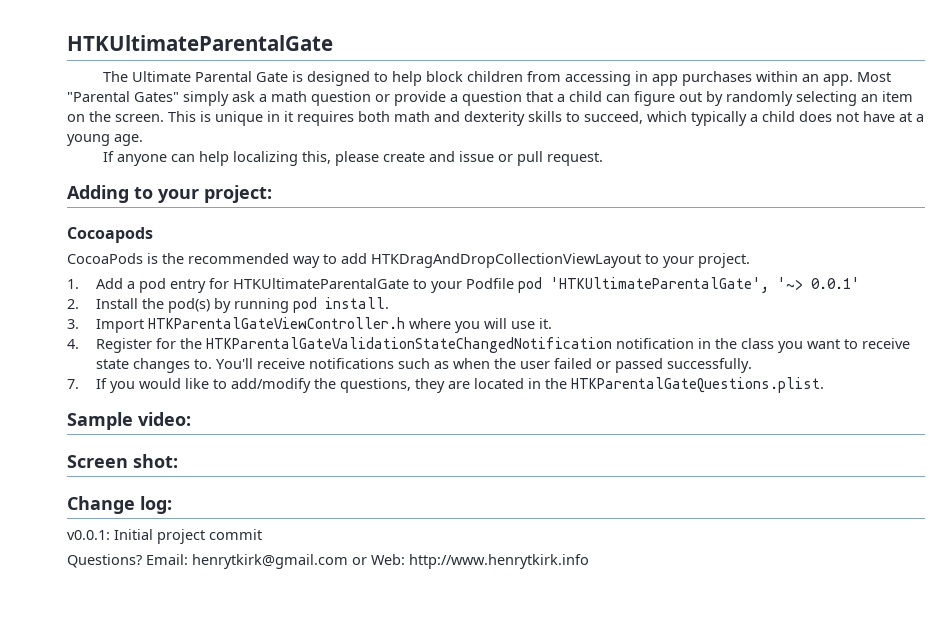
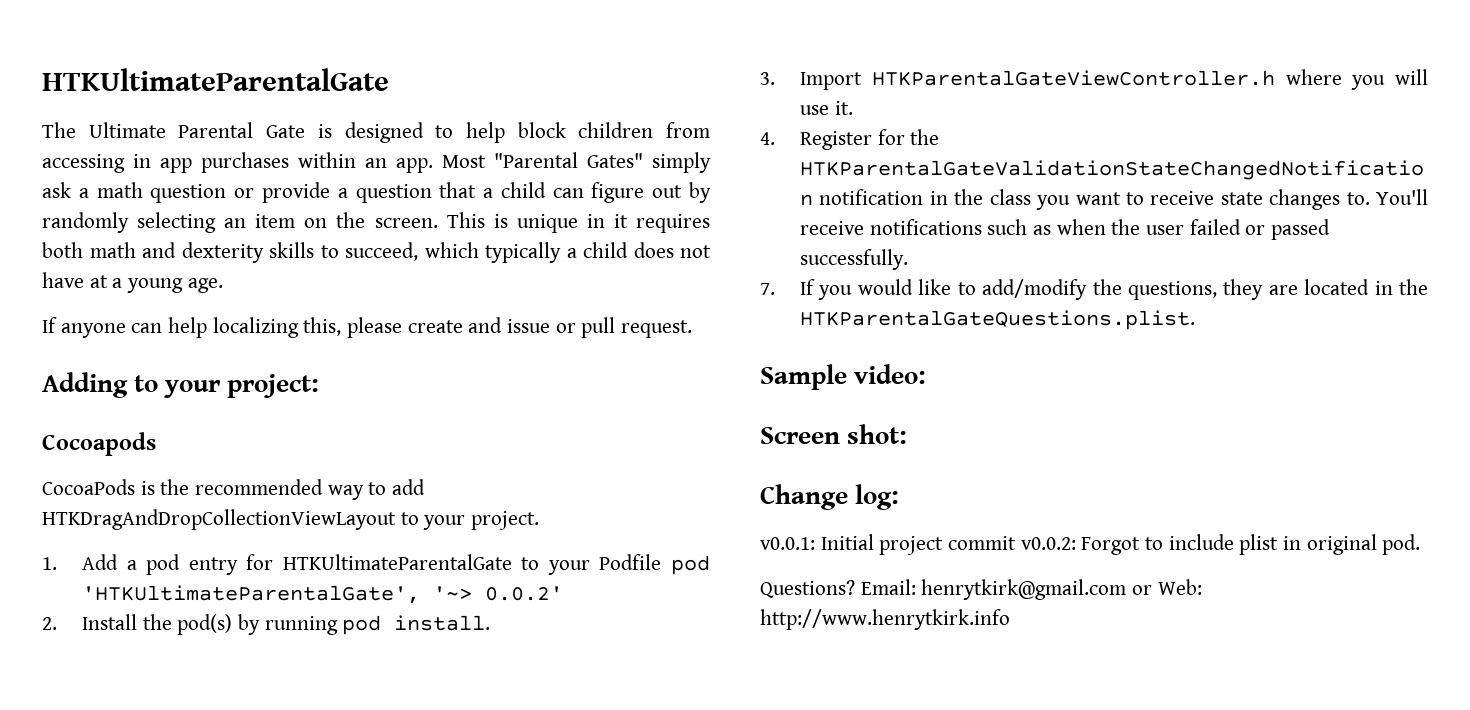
- 1. Add a pod entry for HTKUltimateParentalGate to your Podfile pod 'HTKUltimateParentalGate', '~> 0.0.1'
+ 1. Add a pod entry for HTKUltimateParentalGate to your Podfile pod 'HTKUltimateParentalGate', '~> 0.0.2'
- v0.0.1: Initial project commit
+ v0.0.1: Initial project commit v0.0.2: Forgot to include plist in original pod.

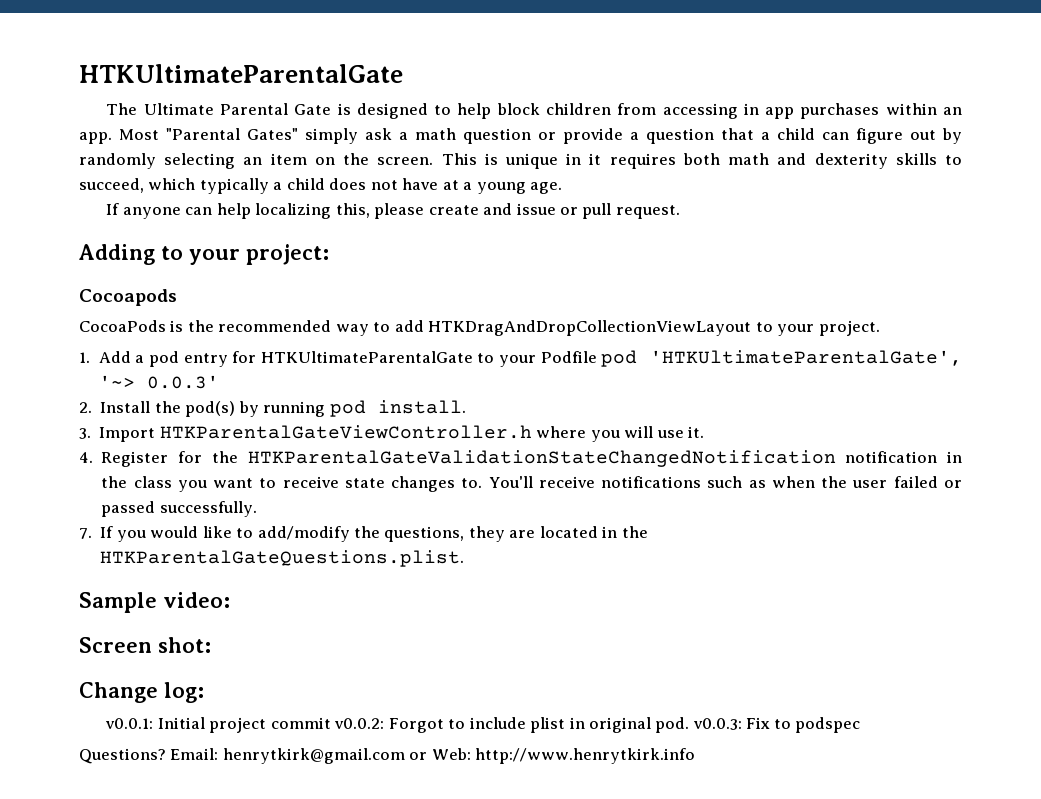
- 1. Add a pod entry for HTKUltimateParentalGate to your Podfile pod 'HTKUltimateParentalGate', '~> 0.0.2'
+ 1. Add a pod entry for HTKUltimateParentalGate to your Podfile pod 'HTKUltimateParentalGate', '~> 0.0.3'
- v0.0.1: Initial project commit v0.0.2: Forgot to include plist in original pod.
+ v0.0.1: Initial project commit v0.0.2: Forgot to include plist in original pod. v0.0.3: Fix to podspec

